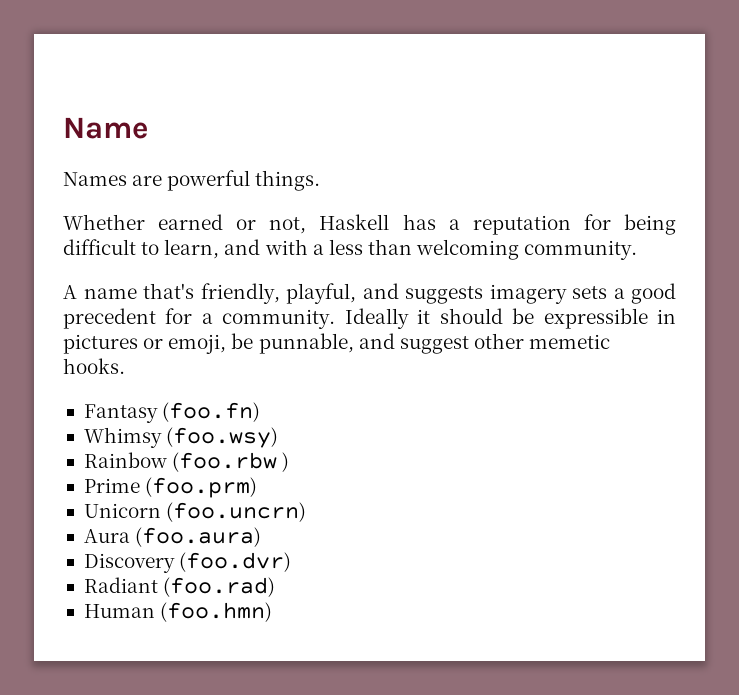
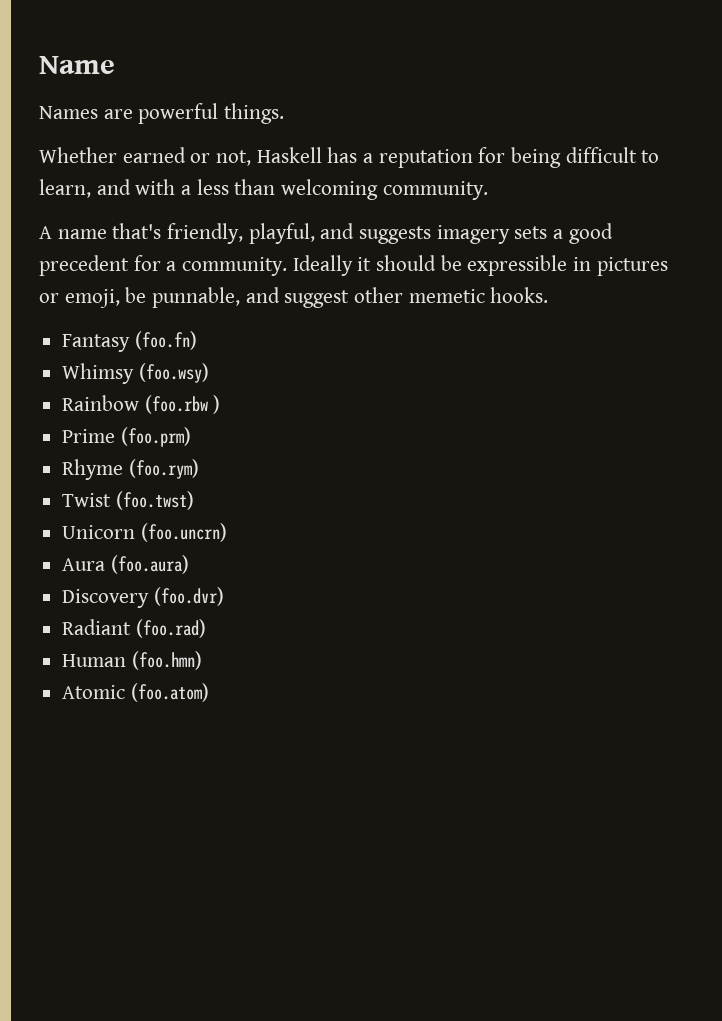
+ Rhyme (foo.rym)
+ Twist (foo.twst)
+ Atomic (foo.atom)

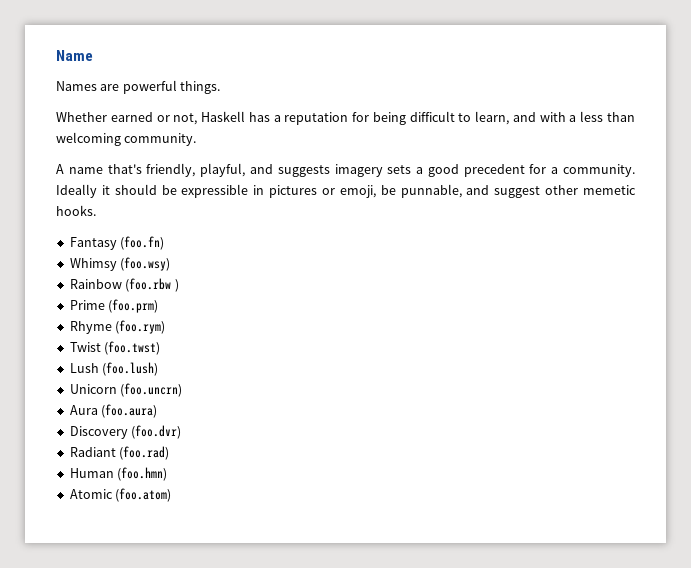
+ Lush (foo.lush)

